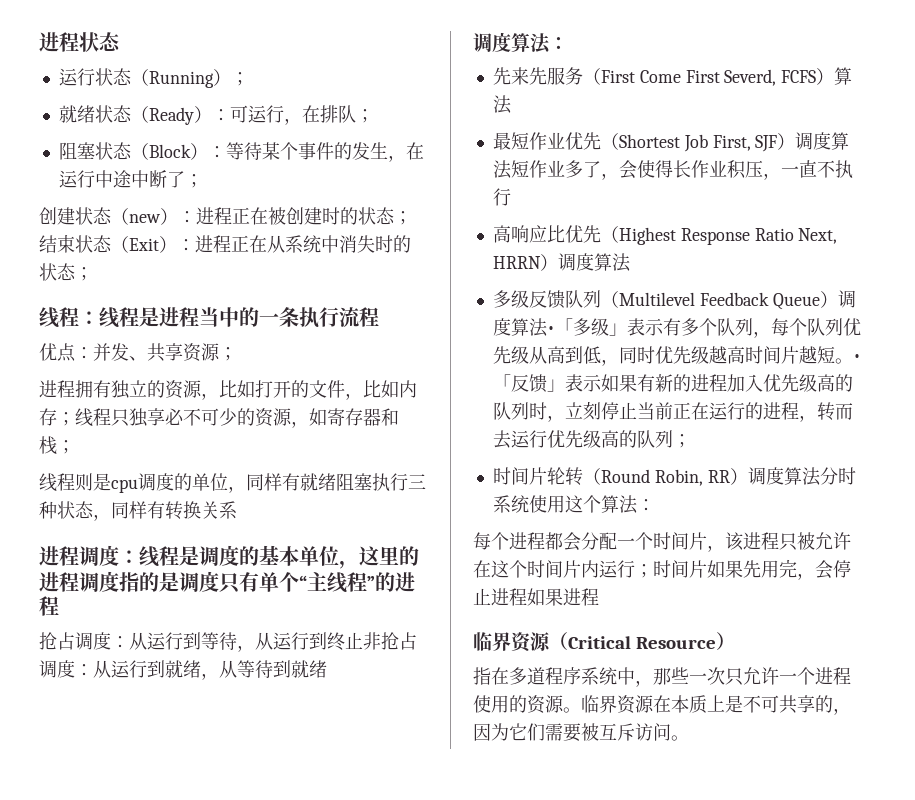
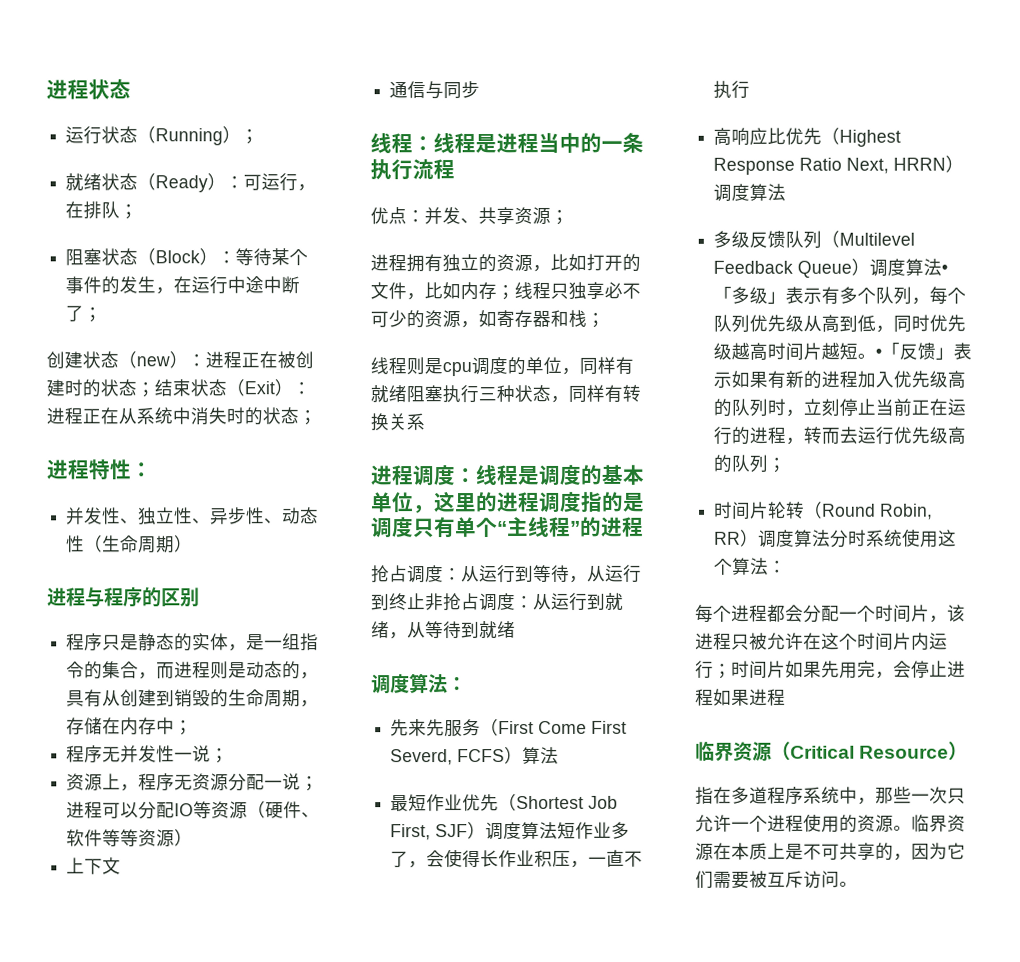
+ 进程特性：
+ 并发性、独立性、异步性、动态性（生命周期）
+ 进程与程序的区别
+ 程序只是静态的实体，是一组指令的集合，而进程则是动态的，具有从创建到销毁的生命周期，存储在内存中；
+ 程序无并发性一说；
+ 资源上，程序无资源分配一说；进程可以分配IO等资源（硬件、软件等等资源）
+ 上下文
+ 通信与同步

